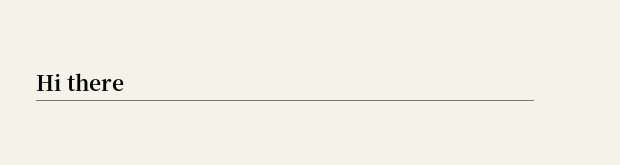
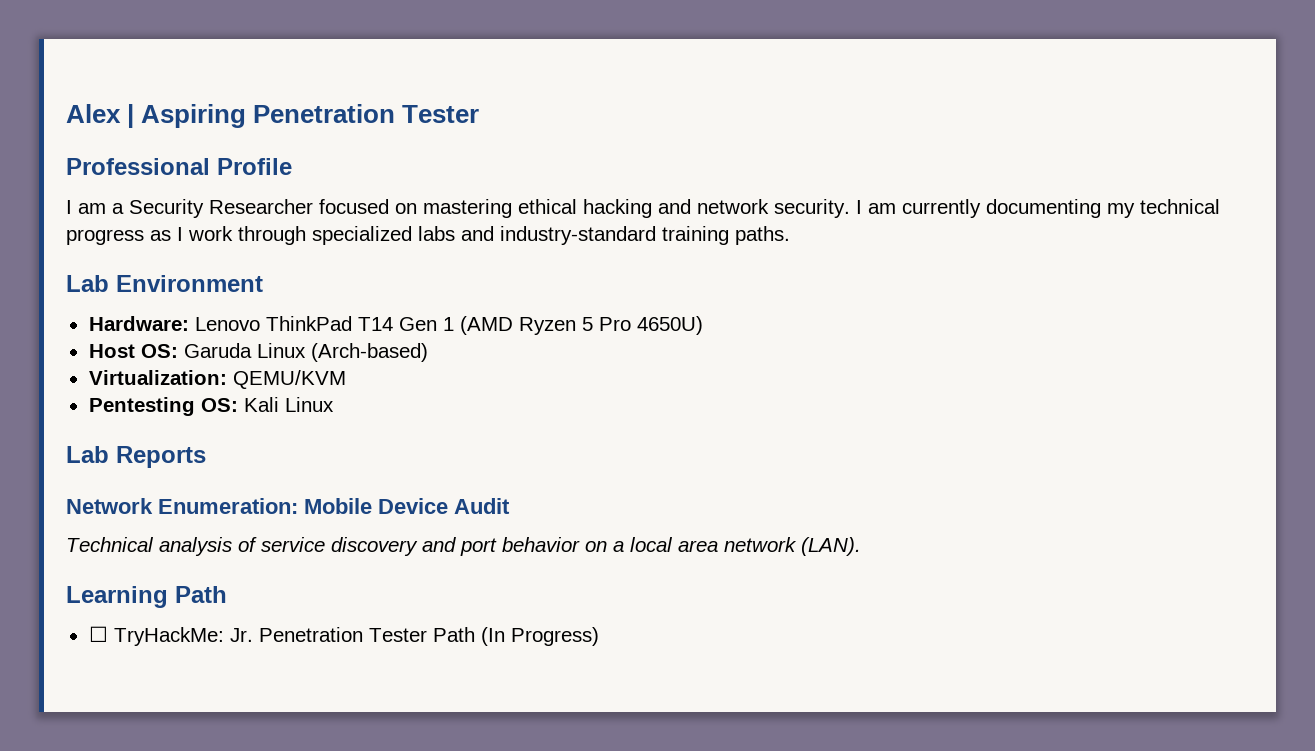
- Hi there
+ Alex | Aspiring Penetration Tester
+ Professional Profile
+ I am a Security Researcher focused on mastering ethical hacking and network security. I am currently documenting my technical progress as I work through specialized labs and industry-standard training paths.
+ Lab Environment
+ Hardware: Lenovo ThinkPad T14 Gen 1 (AMD Ryzen 5 Pro 4650U)
+ Host OS: Garuda Linux (Arch-based)
+ Virtualization: QEMU/KVM
+ Pentesting OS: Kali Linux
+ Lab Reports
+ Network Enumeration: Mobile Device Audit
+ Technical analysis of service discovery and port behavior on a local area network (LAN).
+ Learning Path
+ ☐ TryHackMe: Jr. Penetration Tester Path (In Progress)

